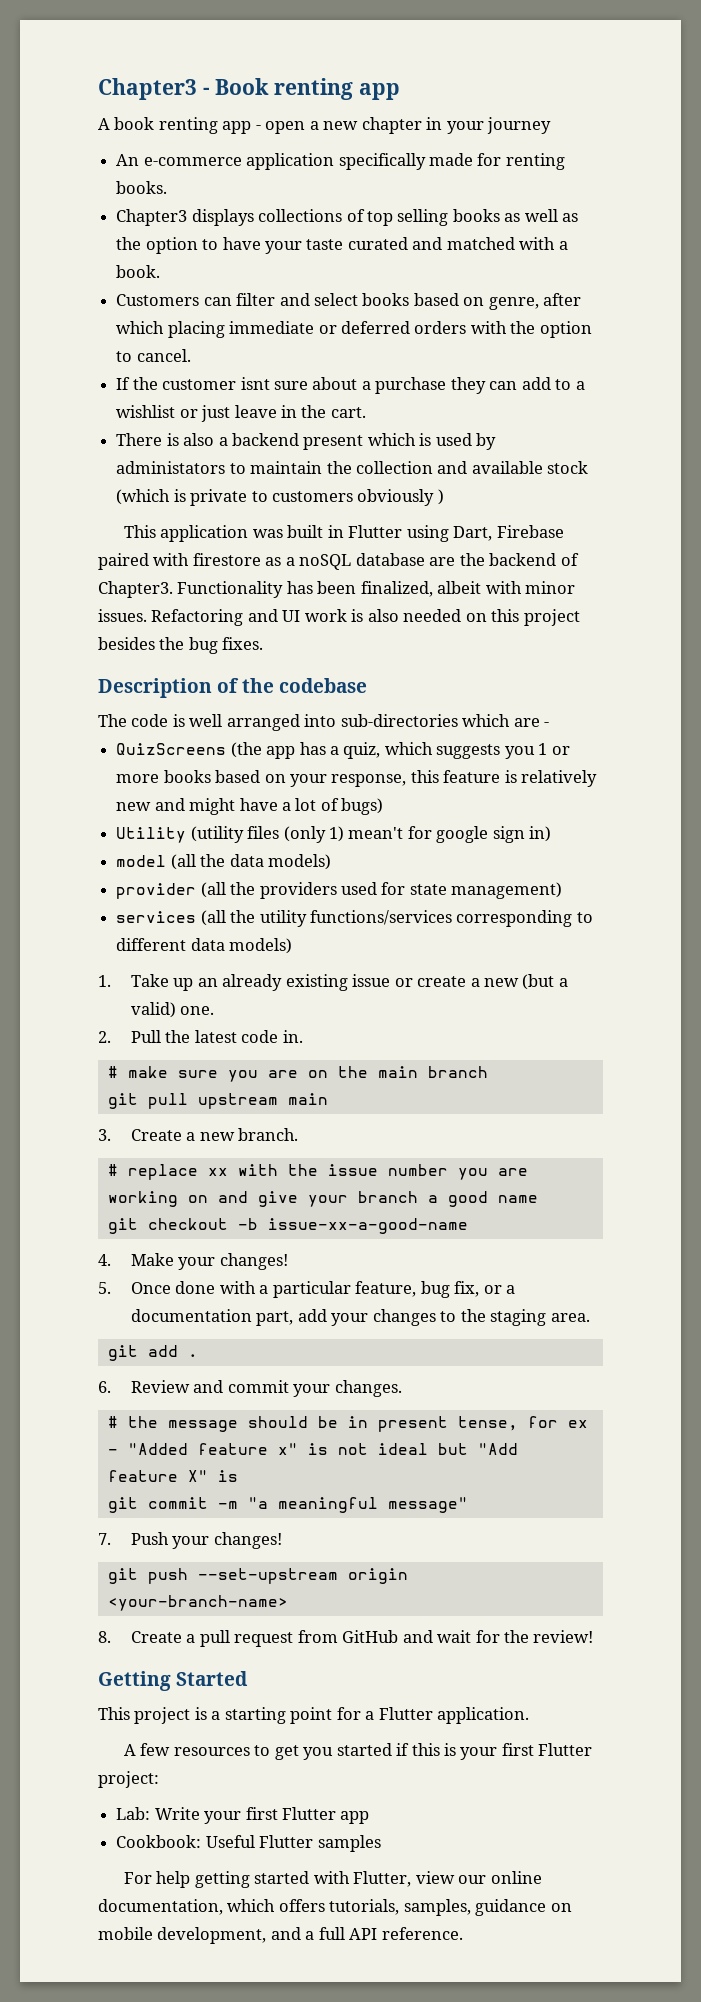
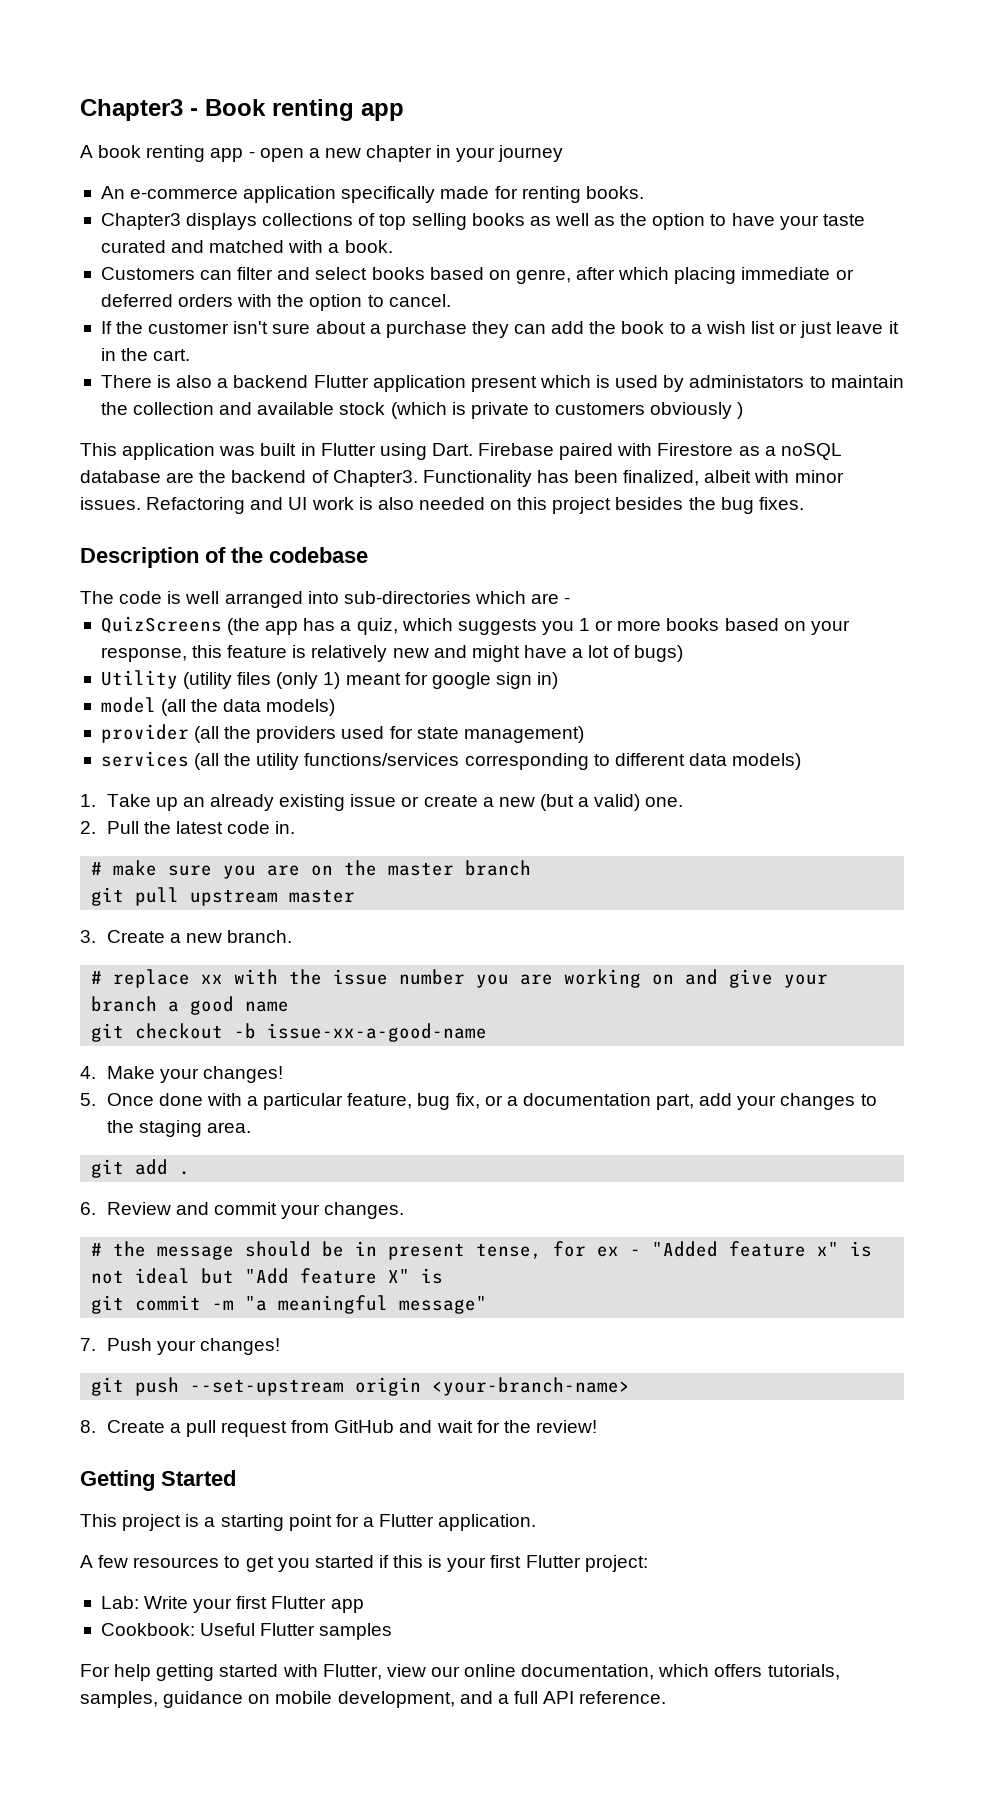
- If the customer isnt sure about a purchase they can add to a wishlist or just leave in the cart.
+ If the customer isn't sure about a purchase they can add the book to a wish list or just leave it in the cart.
- There is also a backend present which is used by administators to maintain the collection and available stock (which is private to customers obviously )
+ There is also a backend Flutter application present which is used by administators to maintain the collection and available stock (which is private to customers obviously )
- This application was built in Flutter using Dart, Firebase paired with firestore as a noSQL database are the backend of Chapter3.
+ This application was built in Flutter using Dart. Firebase paired with Firestore as a noSQL database are the backend of Chapter3.
- Utility (utility files (only 1) mean't for google sign in)
+ Utility (utility files (only 1) meant for google sign in)
- # make sure you are on the main branch
+ # make sure you are on the master branch
- git pull upstream main
+ git pull upstream master

